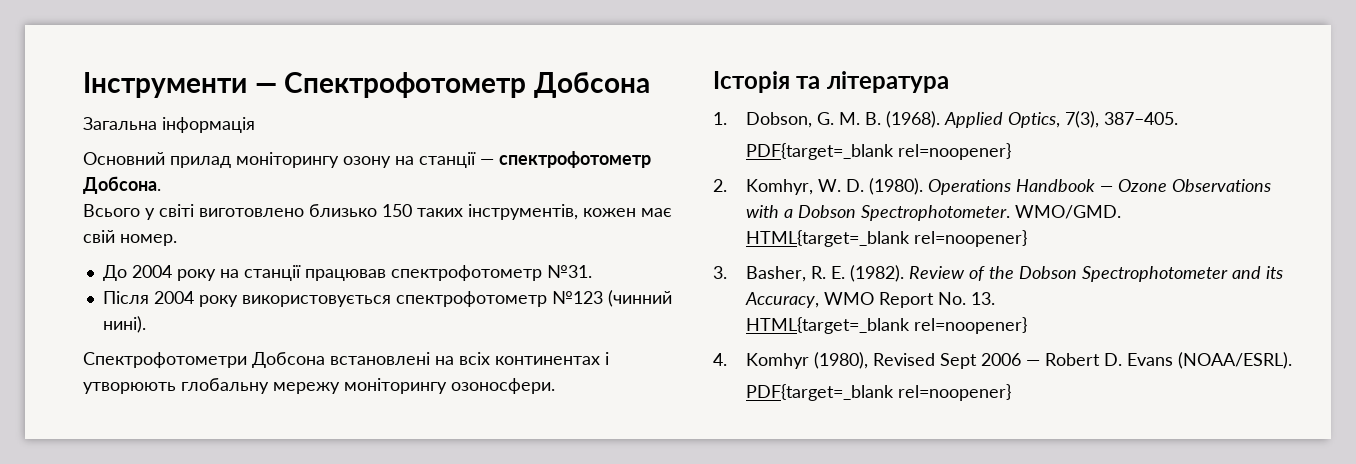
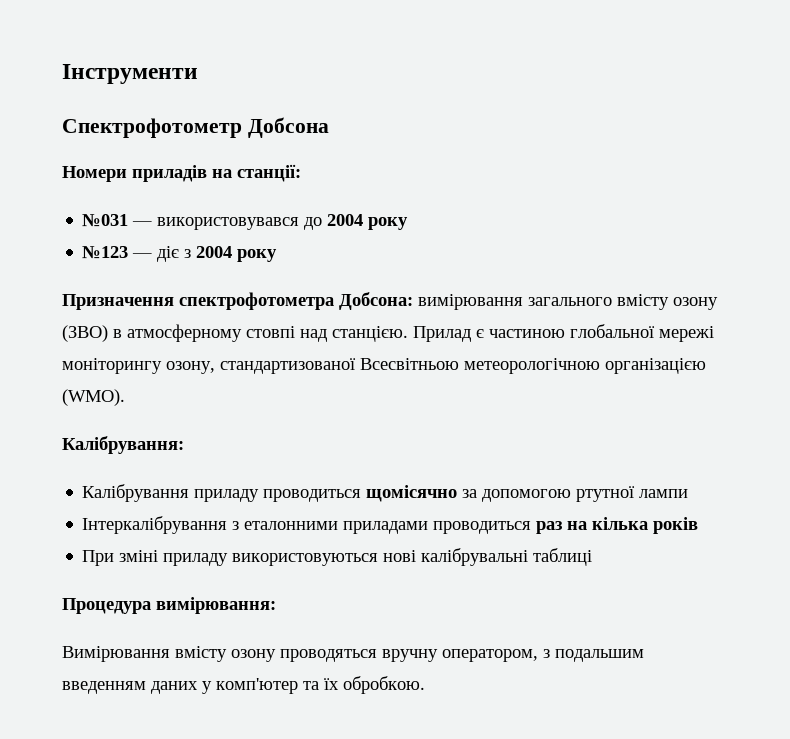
- Інструменти — Спектрофотометр Добсона
+ Інструменти
+ Спектрофотометр Добсона
- Загальна інформація
- Основний прилад моніторингу озону на станції — спектрофотометр Добсона.
- Всього у світі виготовлено близько 150 таких інструментів, кожен має свій номер.
- До 2004 року на станції працював спектрофотометр №31.
- Після 2004 року використовується спектрофотометр №123 (чинний нині).
- Спектрофотометри Добсона встановлені на всіх континентах і утворюють глобальну мережу моніторингу озоносфери.
- Історія та література
- 1. Dobson, G. M. B. (1968). Applied Optics, 7(3), 387–405.
- PDF{target=_blank rel=noopener}
- 2. Komhyr, W. D. (1980). Operations Handbook — Ozone Observations with a Dobson Spectrophotometer. WMO/GMD.
- HTML{target=_blank rel=noopener}
- 3. Basher, R. E. (1982). Review of the Dobson Spectrophotometer and its Accuracy, WMO Report No. 13.
- HTML{target=_blank rel=noopener}
- 4. Komhyr (1980), Revised Sept 2006 — Robert D. Evans (NOAA/ESRL).
- PDF{target=_blank rel=noopener}
+ Номери приладів на станції:
+ №031 — використовувався до 2004 року
+ №123 — діє з 2004 року
+ Призначення спектрофотометра Добсона: вимірювання загального вмісту озону (ЗВО) в атмосферному стовпі над станцією. Прилад є частиною глобальної мережі моніторингу озону, стандартизованої Всесвітньою метеорологічною організацією (WMO).
+ Калібрування:
+ Калібрування приладу проводиться щомісячно за допомогою ртутної лампи
+ Інтеркалібрування з еталонними приладами проводиться раз на кілька років
+ При зміні приладу використовуються нові калібрувальні таблиці
+ Процедура вимірювання:
+ Вимірювання вмісту озону проводяться вручну оператором, з подальшим введенням даних у комп'ютер та їх обробкою.

